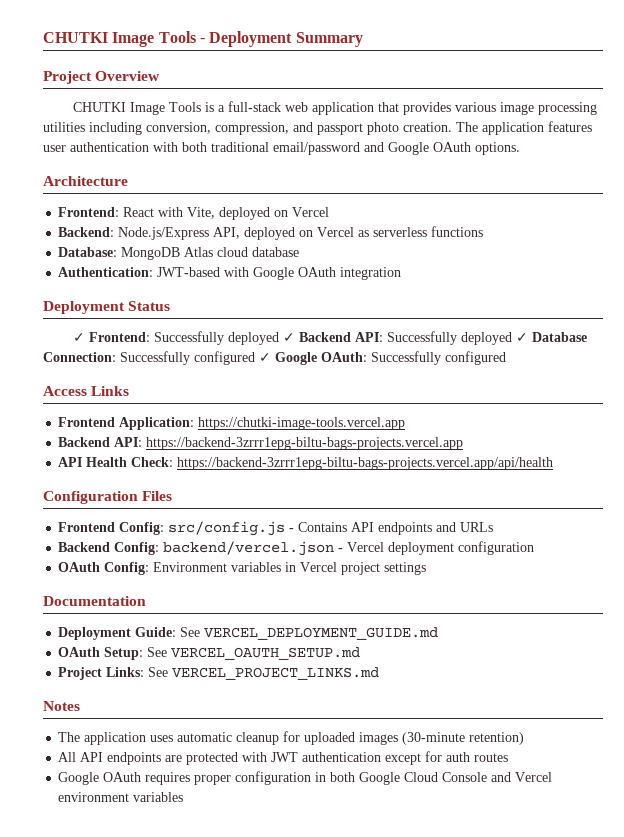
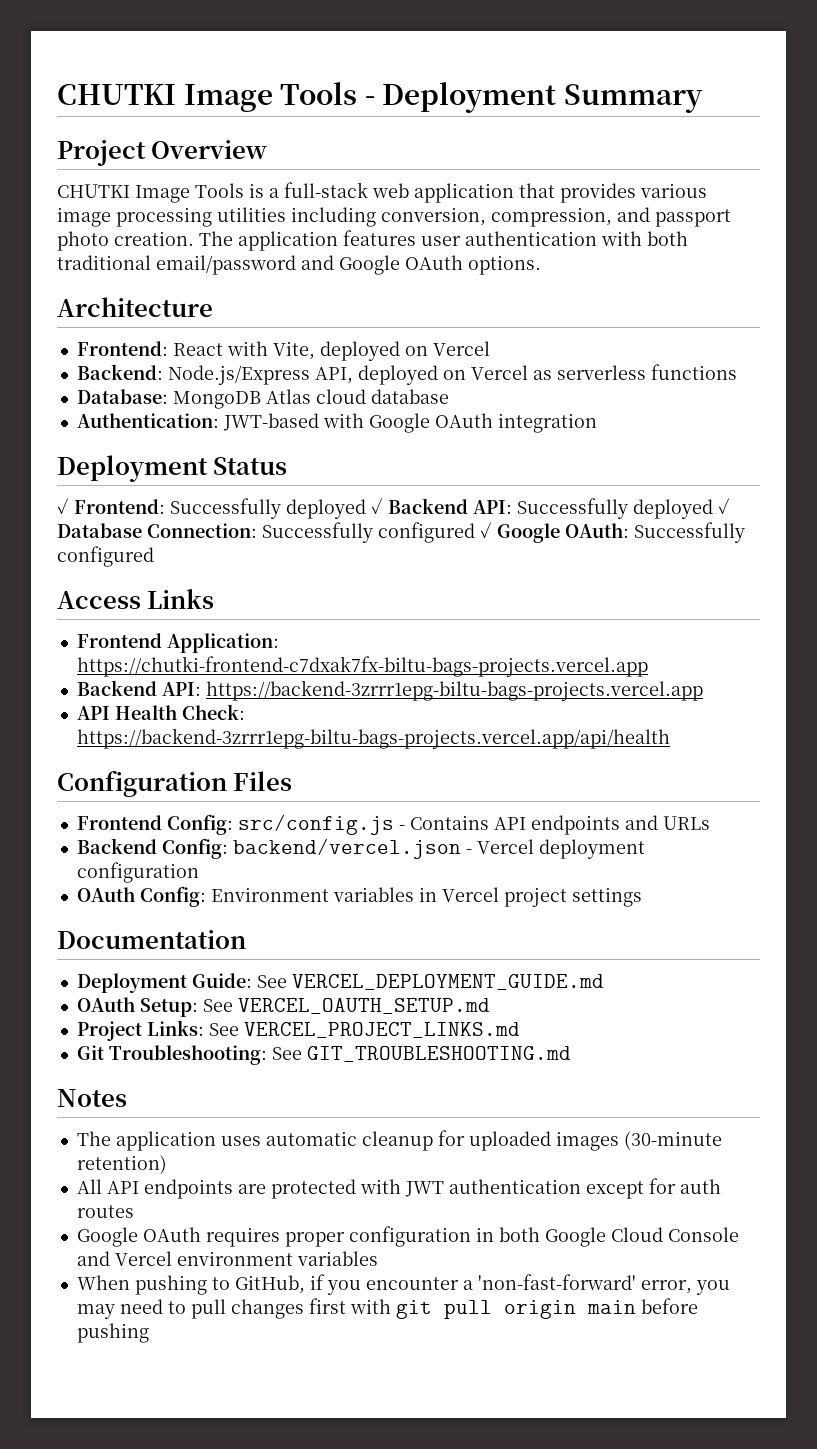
- Frontend Application: https://chutki-image-tools.vercel.app
+ Frontend Application: https://chutki-frontend-c7dxak7fx-biltu-bags-projects.vercel.app
+ Git Troubleshooting: See GIT_TROUBLESHOOTING.md
+ When pushing to GitHub, if you encounter a 'non-fast-forward' error, you may need to pull changes first with git pull origin main before pushing

